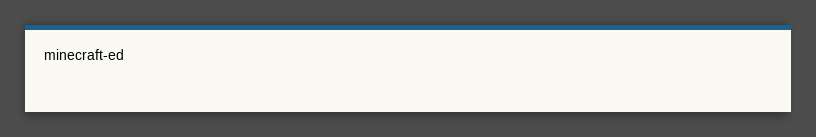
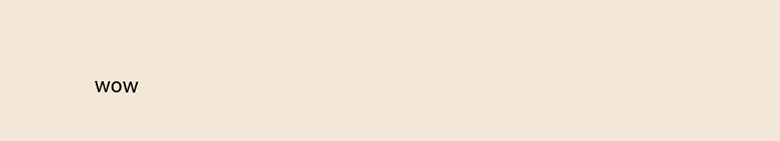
- minecraft-ed
+ wow

